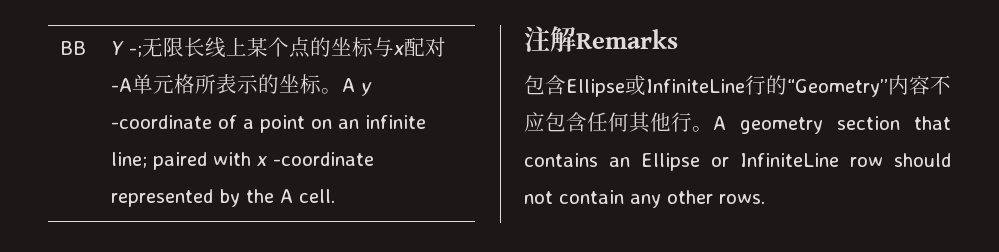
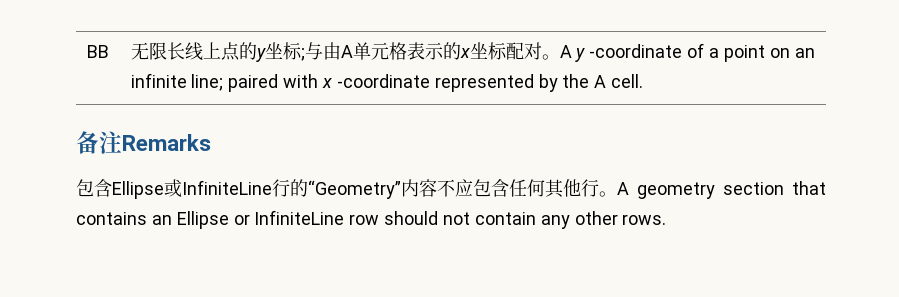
- BB | Y -;无限长线上某个点的坐标与x配对-A单元格所表示的坐标。A y -coordinate of a point on an infinite line; paired with x -coordinate represented by the A cell.
+ BB | 无限长线上点的y坐标;与由A单元格表示的x坐标配对。A y -coordinate of a point on an infinite line; paired with x -coordinate represented by the A cell.
- 注解Remarks
+ 备注Remarks

